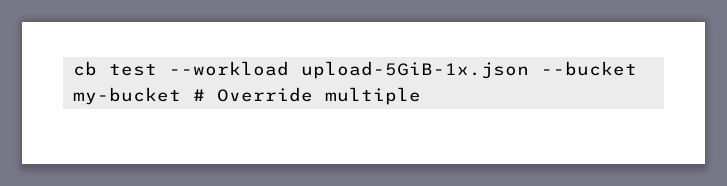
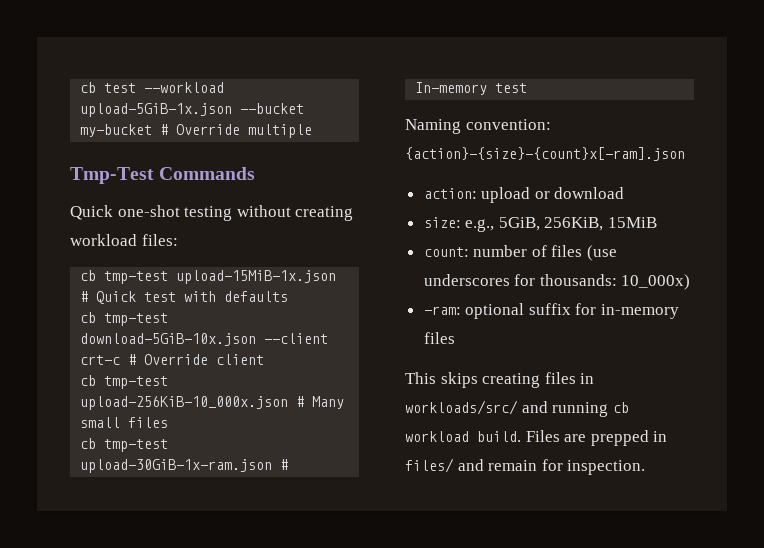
+ Tmp-Test Commands
+ Quick one-shot testing without creating workload files:
+ cb tmp-test upload-15MiB-1x.json # Quick test with defaults
+ cb tmp-test download-5GiB-10x.json --client crt-c # Override client
+ cb tmp-test upload-256KiB-10_000x.json # Many small files
+ cb tmp-test upload-30GiB-1x-ram.json # In-memory test
+ Naming convention: {action}-{size}-{count}x[-ram].json
+ action: upload or download
+ size: e.g., 5GiB, 256KiB, 15MiB
+ count: number of files (use underscores for thousands: 10_000x)
+ -ram: optional suffix for in-memory files
+ This skips creating files in workloads/src/ and running cb workload build. Files are prepped in files/ and remain for inspection.

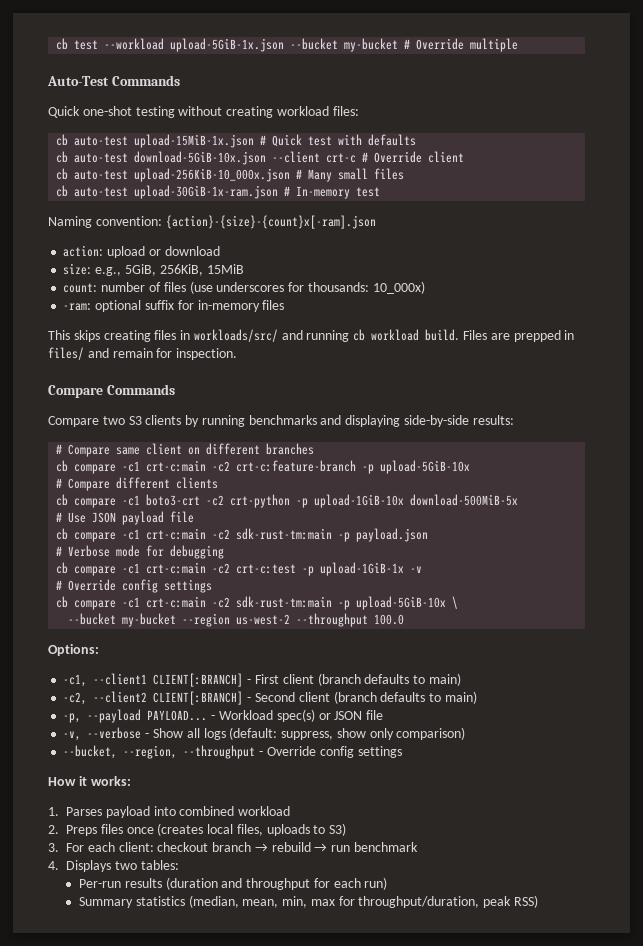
- Tmp-Test Commands
+ Auto-Test Commands
- cb tmp-test upload-15MiB-1x.json # Quick test with defaults
+ cb auto-test upload-15MiB-1x.json # Quick test with defaults
- cb tmp-test download-5GiB-10x.json --client crt-c # Override client
+ cb auto-test download-5GiB-10x.json --client crt-c # Override client
- cb tmp-test upload-256KiB-10_000x.json # Many small files
+ cb auto-test upload-256KiB-10_000x.json # Many small files
- cb tmp-test upload-30GiB-1x-ram.json # In-memory test
+ cb auto-test upload-30GiB-1x-ram.json # In-memory test
+ Compare Commands
+ Compare two S3 clients by running benchmarks and displaying side-by-side results:
+ # Compare same client on different branches
+ cb compare -c1 crt-c:main -c2 crt-c:feature-branch -p upload-5GiB-10x
+ # Compare different clients
+ cb compare -c1 boto3-crt -c2 crt-python -p upload-1GiB-10x download-500MiB-5x
+ # Use JSON payload file
+ cb compare -c1 crt-c:main -c2 sdk-rust-tm:main -p payload.json
+ # Verbose mode for debugging
+ cb compare -c1 crt-c:main -c2 crt-c:test -p upload-1GiB-1x -v
+ # Override config settings
+ cb compare -c1 crt-c:main -c2 sdk-rust-tm:main -p upload-5GiB-10x \
+ --bucket my-bucket --region us-west-2 --throughput 100.0
+ Options:
+ -c1, --client1 CLIENT[:BRANCH] - First client (branch defaults to main)
+ -c2, --client2 CLIENT[:BRANCH] - Second client (branch defaults to main)
+ -p, --payload PAYLOAD... - Workload spec(s) or JSON file
+ -v, --verbose - Show all logs (default: suppress, show only comparison)
+ --bucket, --region, --throughput - Override config settings
+ How it works:
+ 1. Parses payload into combined workload
+ 2. Preps files once (creates local files, uploads to S3)
+ 3. For each client: checkout branch → rebuild → run benchmark
+ 4. Displays two tables:
+ Per-run results (duration and throughput for each run)
+ Summary statistics (median, mean, min, max for throughput/duration, peak RSS)

